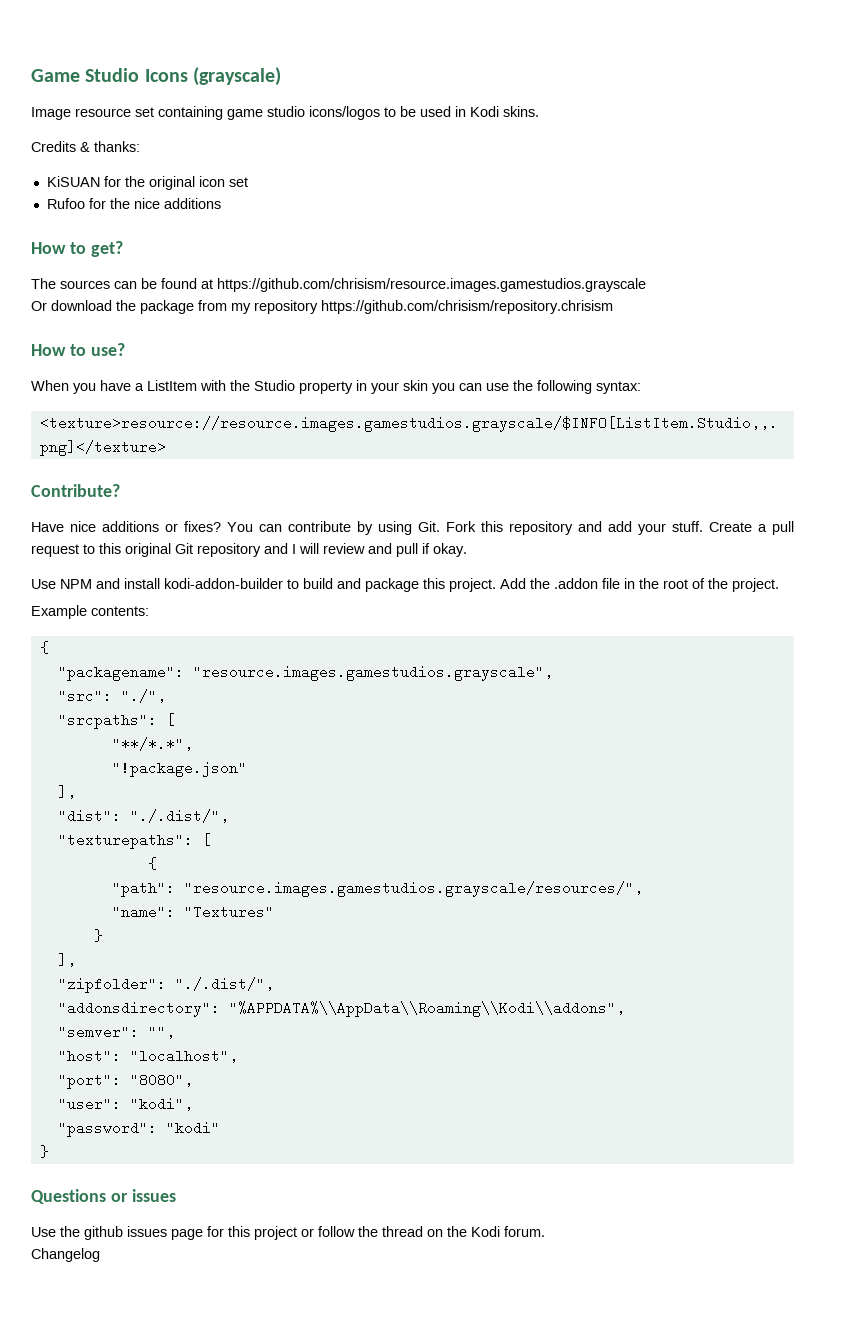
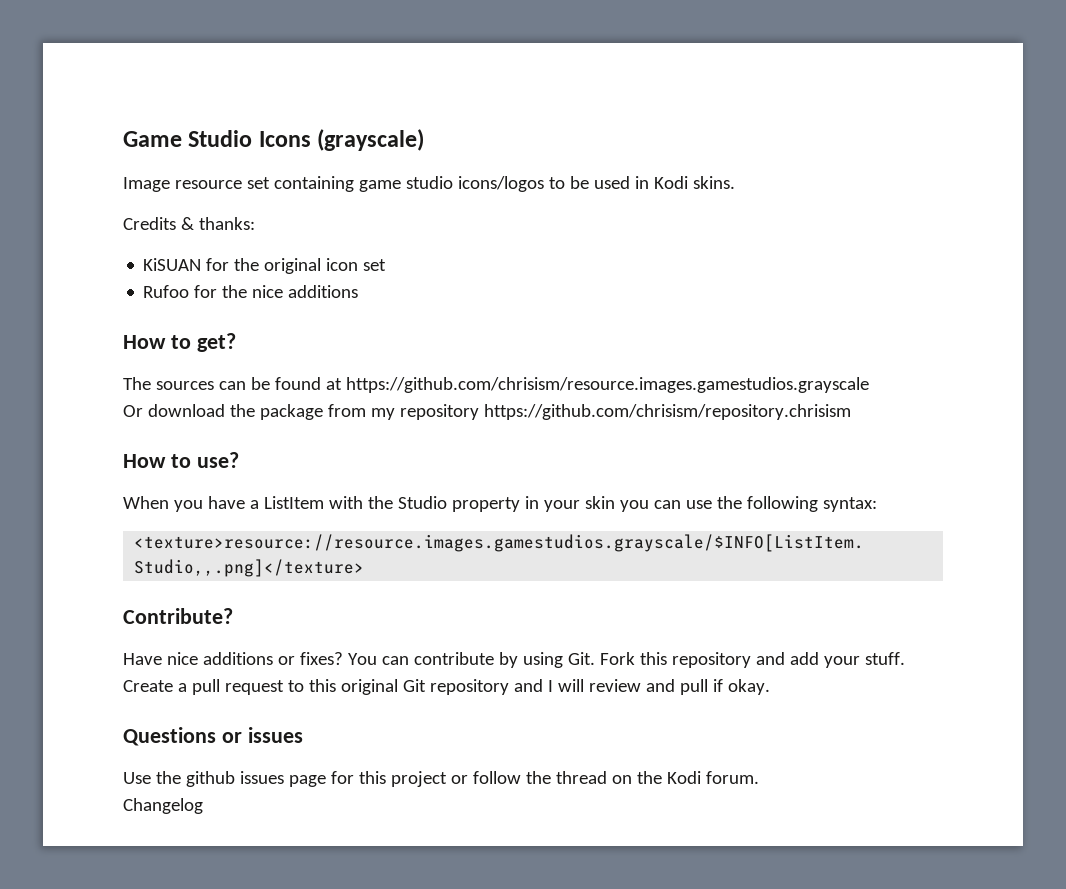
- Use NPM and install kodi-addon-builder to build and package this project. Add the .addon file in the root of the project.
- Example contents:
- {
- "packagename": "resource.images.gamestudios.grayscale",
- "src": "./",
- "srcpaths": [
- "**/*.*",
- "!package.json"
- ],
- "dist": "./.dist/",
- "texturepaths": [
- {
- "path": "resource.images.gamestudios.grayscale/resources/",
- "name": "Textures"
- }
- ],
- "zipfolder": "./.dist/",
- "addonsdirectory": "%APPDATA%\\AppData\\Roaming\\Kodi\\addons",
- "semver": "",
- "host": "localhost",
- "port": "8080",
- "user": "kodi",
- "password": "kodi"
- }

